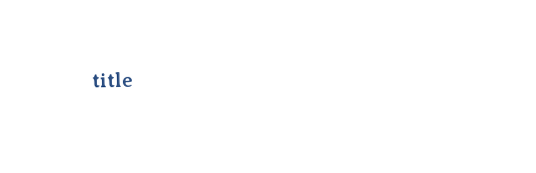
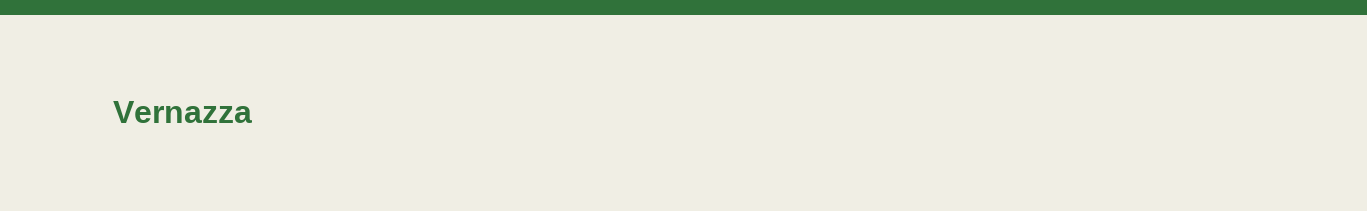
- title
+ Vernazza

